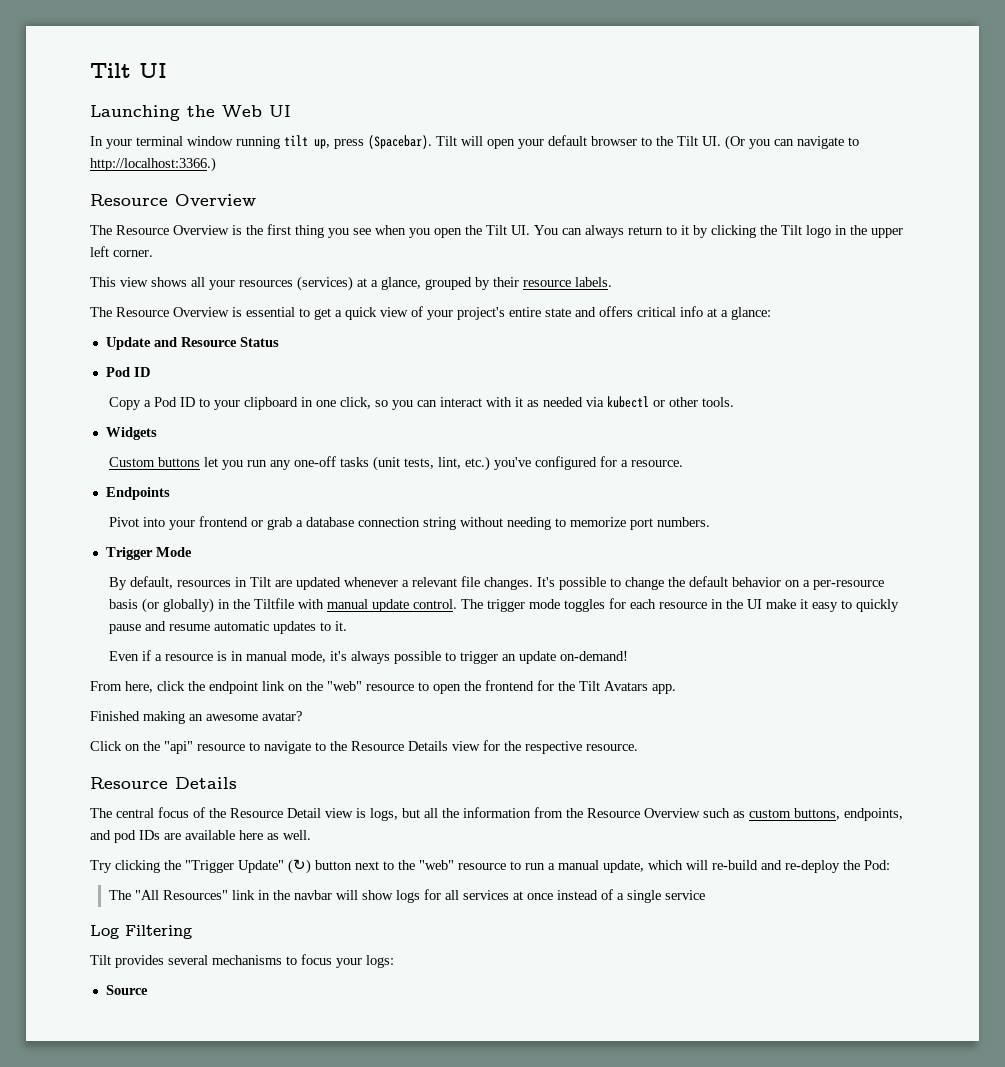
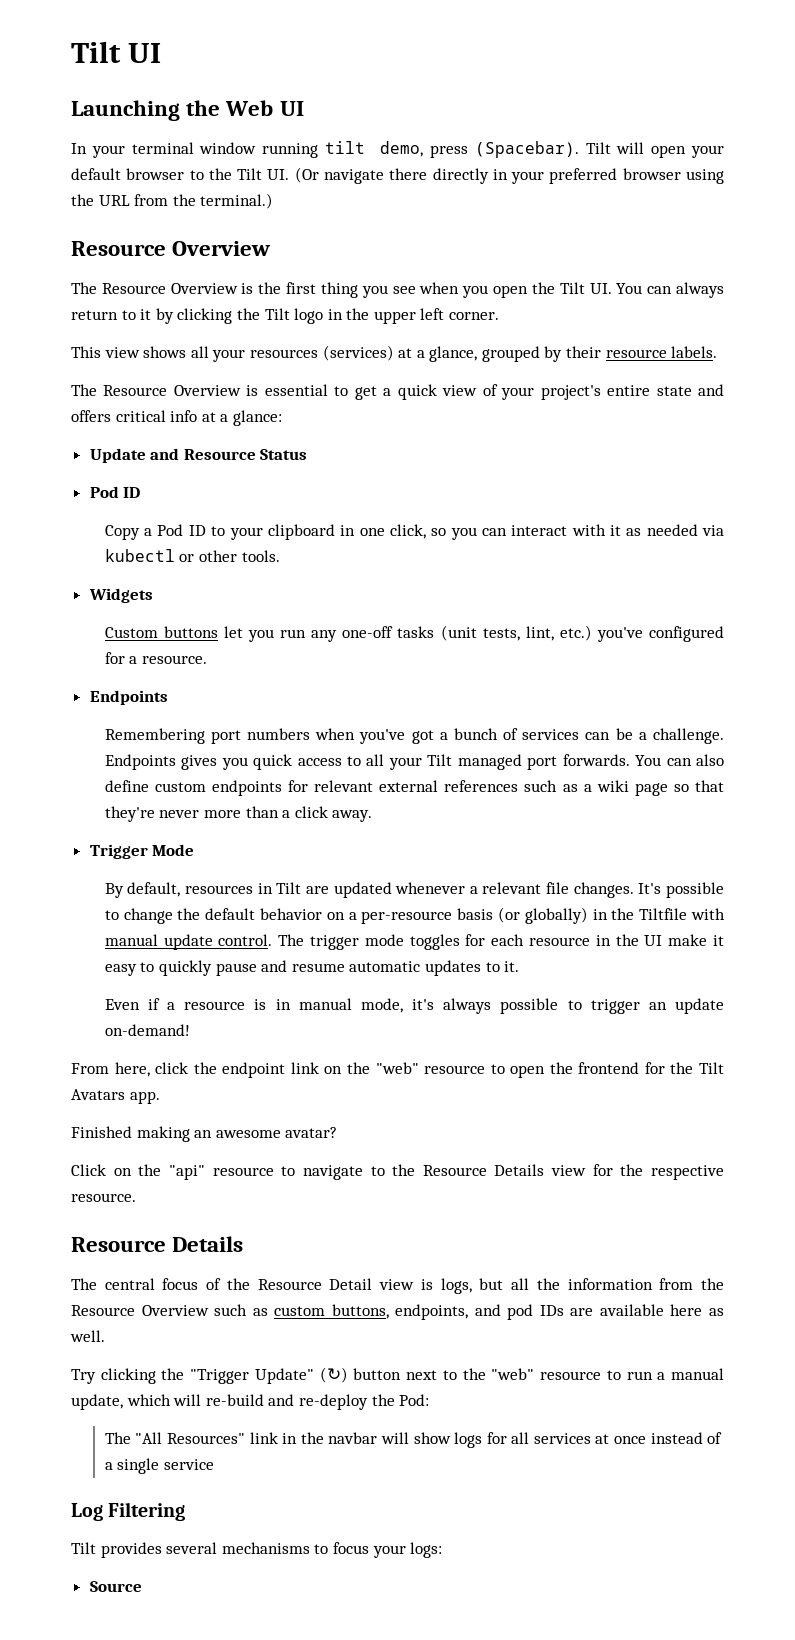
- In your terminal window running tilt up, press (Spacebar).
+ In your terminal window running tilt demo, press (Spacebar).
- Tilt will open your default browser to the Tilt UI. (Or you can navigate to http://localhost:3366.)
+ Tilt will open your default browser to the Tilt UI. (Or navigate there directly in your preferred browser using the URL from the terminal.)
- Pivot into your frontend or grab a database connection string without needing to memorize port numbers.
+ Remembering port numbers when you've got a bunch of services can be a challenge. Endpoints gives you quick access to all your Tilt managed port forwards. You can also define custom endpoints for relevant external references such as a wiki page so that they're never more than a click away.

